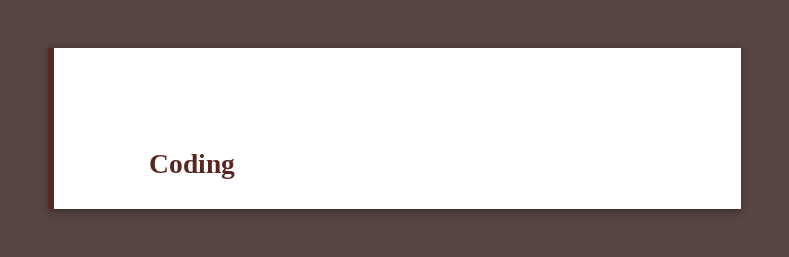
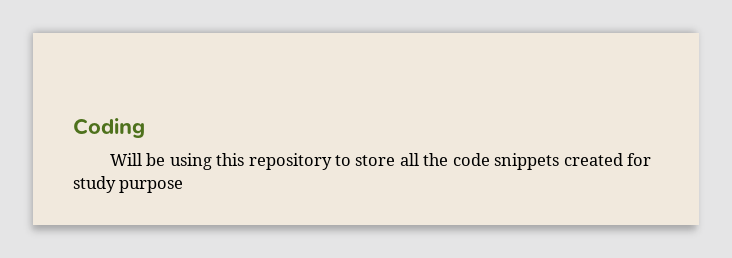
+ Will be using this repository to store all the code snippets created for study purpose

